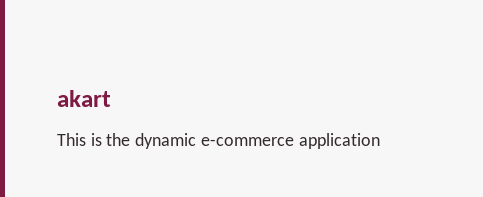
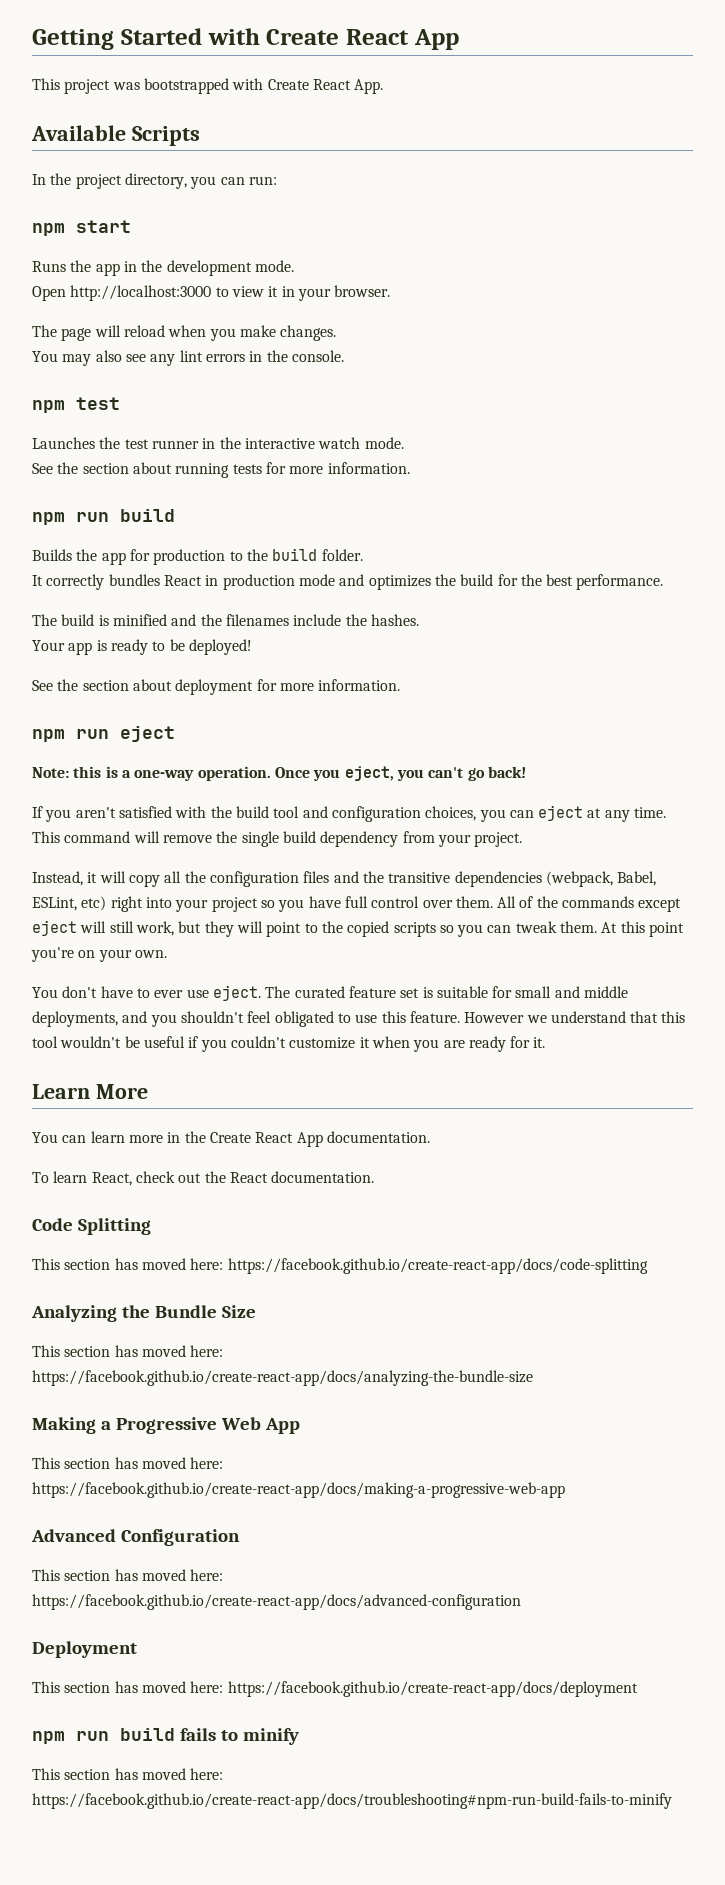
- akart
- This is the dynamic e-commerce application
+ Getting Started with Create React App
+ This project was bootstrapped with Create React App.
+ Available Scripts
+ In the project directory, you can run:
+ npm start
+ Runs the app in the development mode.
+ Open http://localhost:3000 to view it in your browser.
+ The page will reload when you make changes.
+ You may also see any lint errors in the console.
+ npm test
+ Launches the test runner in the interactive watch mode.
+ See the section about running tests for more information.
+ npm run build
+ Builds the app for production to the build folder.
+ It correctly bundles React in production mode and optimizes the build for the best performance.
+ The build is minified and the filenames include the hashes.
+ Your app is ready to be deployed!
+ See the section about deployment for more information.
+ npm run eject
+ Note: this is a one-way operation. Once you eject, you can't go back!
+ If you aren't satisfied with the build tool and configuration choices, you can eject at any time. This command will remove the single build dependency from your project.
+ Instead, it will copy all the configuration files and the transitive dependencies (webpack, Babel, ESLint, etc) right into your project so you have full control over them. All of the commands except eject will still work, but they will point to the copied scripts so you can tweak them. At this point you're on your own.
+ You don't have to ever use eject. The curated feature set is suitable for small and middle deployments, and you shouldn't feel obligated to use this feature. However we understand that this tool wouldn't be useful if you couldn't customize it when you are ready for it.
+ Learn More
+ You can learn more in the Create React App documentation.
+ To learn React, check out the React documentation.
+ Code Splitting
+ This section has moved here: https://facebook.github.io/create-react-app/docs/code-splitting
+ Analyzing the Bundle Size
+ This section has moved here: https://facebook.github.io/create-react-app/docs/analyzing-the-bundle-size
+ Making a Progressive Web App
+ This section has moved here: https://facebook.github.io/create-react-app/docs/making-a-progressive-web-app
+ Advanced Configuration
+ This section has moved here: https://facebook.github.io/create-react-app/docs/advanced-configuration
+ Deployment
+ This section has moved here: https://facebook.github.io/create-react-app/docs/deployment
+ npm run build fails to minify
+ This section has moved here: https://facebook.github.io/create-react-app/docs/troubleshooting#npm-run-build-fails-to-minify

